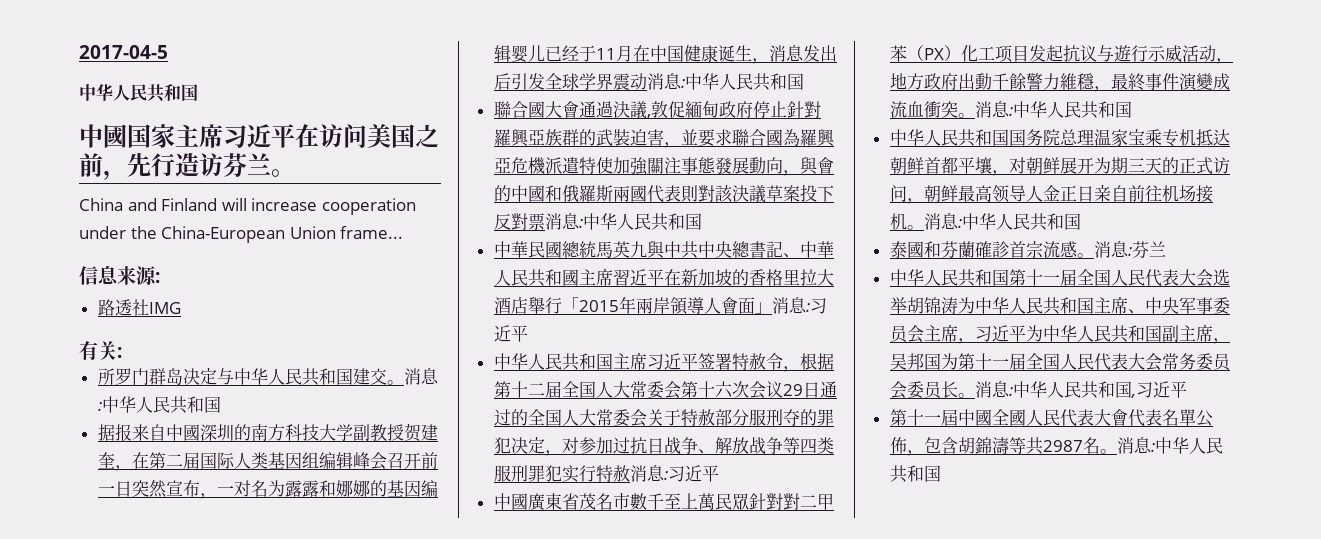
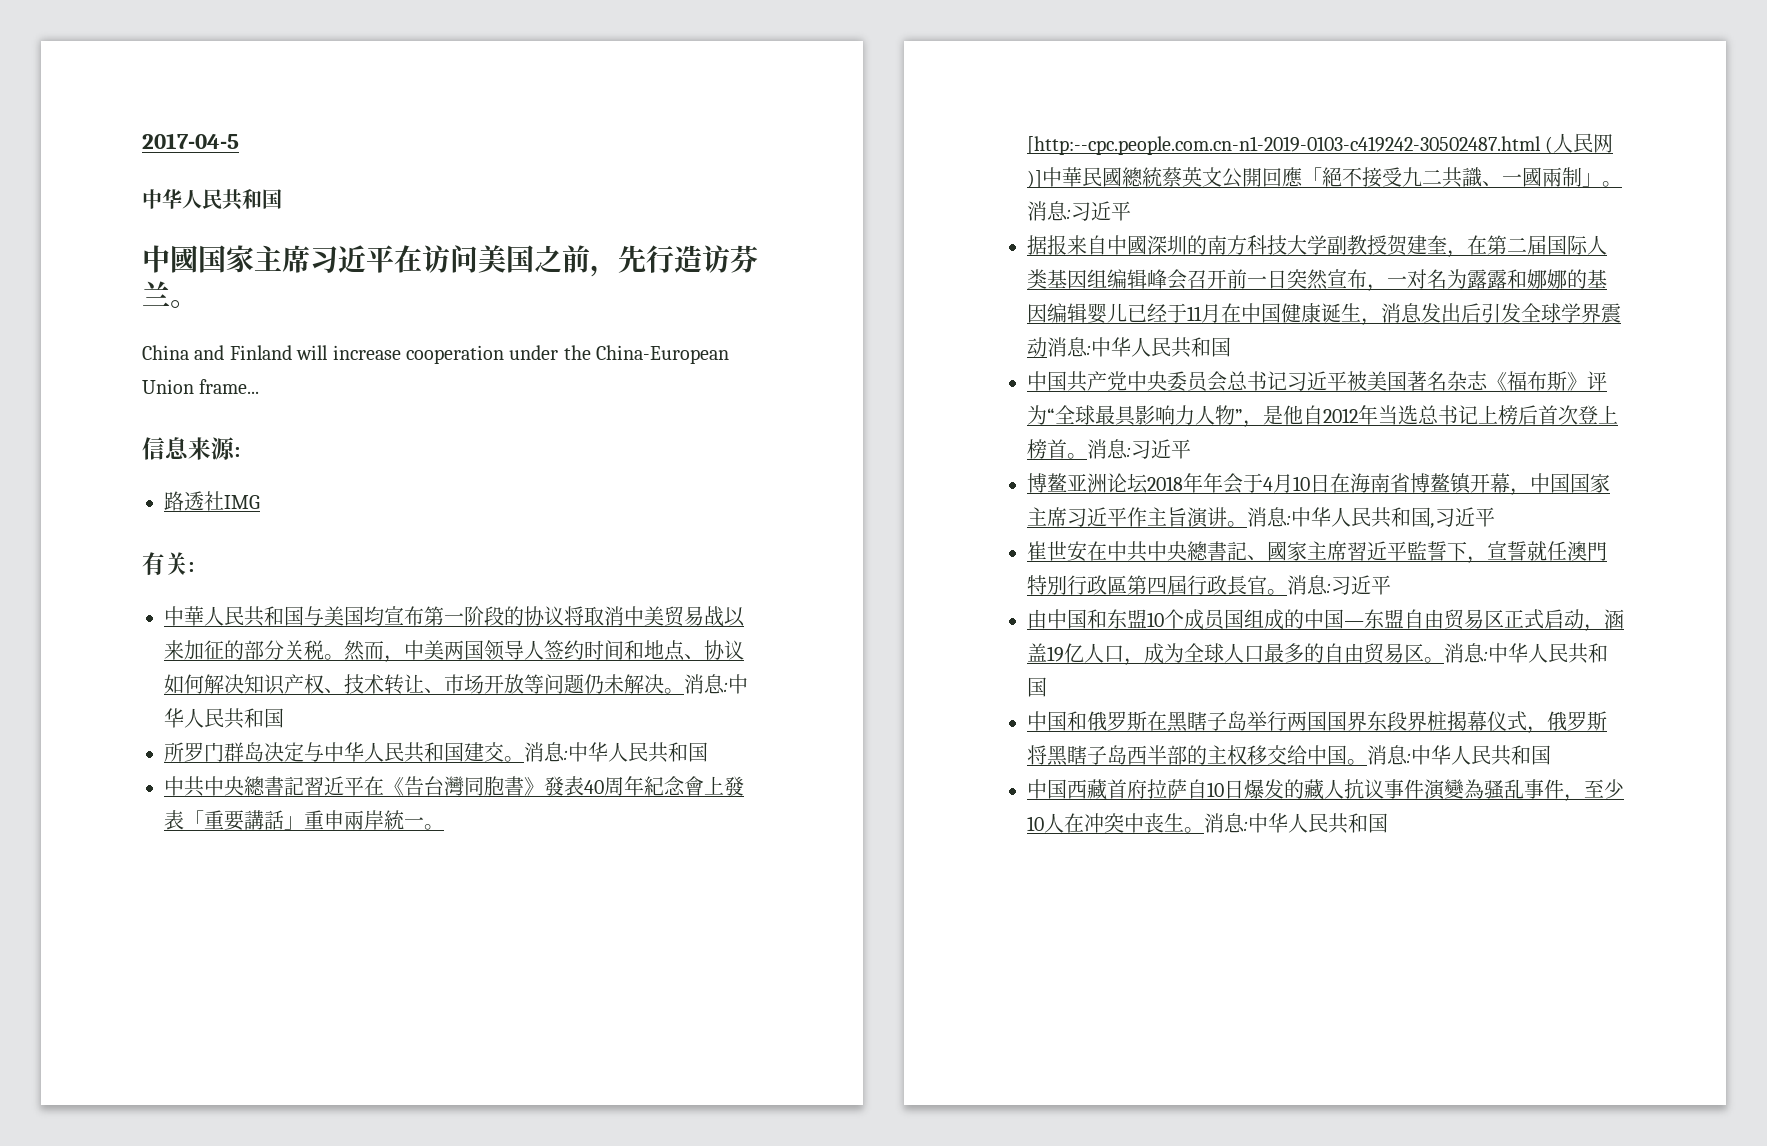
+ 中華人民共和国与美国均宣布第一阶段的协议将取消中美贸易战以来加征的部分关税。然而，中美两国领导人签约时间和地点、协议如何解决知识产权、技术转让、市场开放等问题仍未解决。消息:中华人民共和国
+ 中共中央總書記習近平在《告台灣同胞書》發表40周年紀念會上發表「重要講話」重申兩岸統一。[http:--cpc.people.com.cn-n1-2019-0103-c419242-30502487.html (人民网)]中華民國總統蔡英文公開回應「絕不接受九二共識、一國兩制」。消息:习近平
- 聯合國大會通過決議,敦促緬甸政府停止針對羅興亞族群的武裝迫害，並要求聯合國為羅興亞危機派遣特使加強關注事態發展動向，與會的中國和俄羅斯兩國代表則對該決議草案投下反對票消息:中华人民共和国
- 中華民國總統馬英九與中共中央總書記、中華人民共和國主席習近平在新加坡的香格里拉大酒店舉行「2015年兩岸領導人會面」消息:习近平
- 中华人民共和国主席习近平签署特赦令，根据第十二届全国人大常委会第十六次会议29日通过的全国人大常委会关于特赦部分服刑夺的罪犯决定，对参加过抗日战争、解放战争等四类服刑罪犯实行特赦消息:习近平
- 中國廣東省茂名市數千至上萬民眾針對對二甲苯（PX）化工项目发起抗议与遊行示威活动，地方政府出動千餘警力維穩，最終事件演變成流血衝突。消息:中华人民共和国
- 中华人民共和国国务院总理温家宝乘专机抵达朝鲜首都平壤，对朝鲜展开为期三天的正式访问，朝鲜最高领导人金正日亲自前往机场接机。消息:中华人民共和国
- 泰國和芬蘭確診首宗流感。消息:芬兰
- 中华人民共和国第十一届全国人民代表大会选举胡锦涛为中华人民共和国主席、中央军事委员会主席，习近平为中华人民共和国副主席，吴邦国为第十一届全国人民代表大会常务委员会委员长。
+ 中国共产党中央委员会总书记习近平被美国著名杂志《福布斯》评为“全球最具影响力人物”，是他自2012年当选总书记上榜后首次登上榜首。消息:习近平
+ 博鳌亚洲论坛2018年年会于4月10日在海南省博鳌镇开幕，中国国家主席习近平作主旨演讲。
- 第十一屆中國全國人民代表大會代表名單公佈，包含胡錦濤等共2987名。消息:中华人民共和国
+ 崔世安在中共中央總書記、國家主席習近平監誓下，宣誓就任澳門特別行政區第四屆行政長官。消息:习近平
+ 由中国和东盟10个成员国组成的中国―东盟自由贸易区正式启动，涵盖19亿人口，成为全球人口最多的自由贸易区。消息:中华人民共和国
+ 中国和俄罗斯在黑瞎子岛举行两国国界东段界桩揭幕仪式，俄罗斯将黑瞎子岛西半部的主权移交给中国。消息:中华人民共和国
+ 中国西藏首府拉萨自10日爆发的藏人抗议事件演變為骚乱事件，至少10人在冲突中丧生。消息:中华人民共和国

